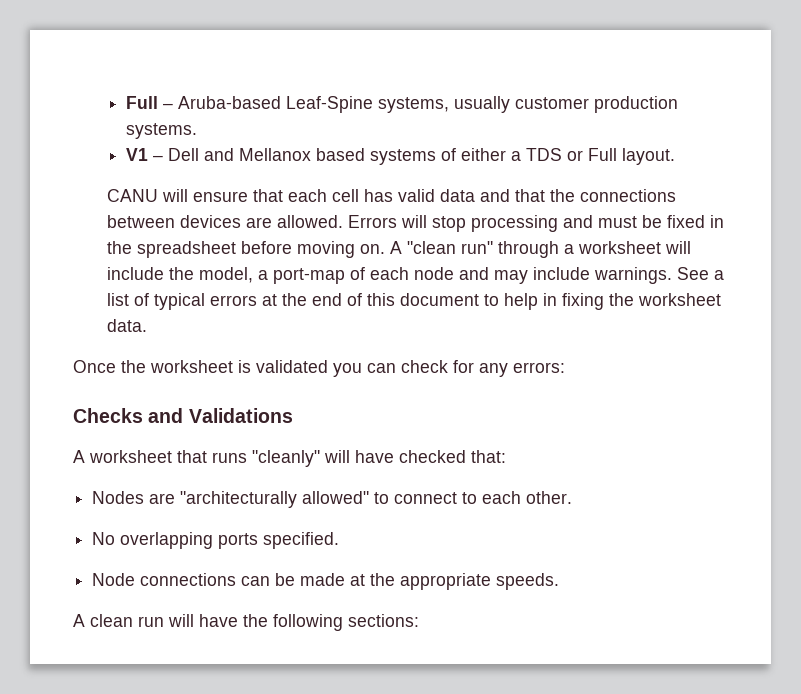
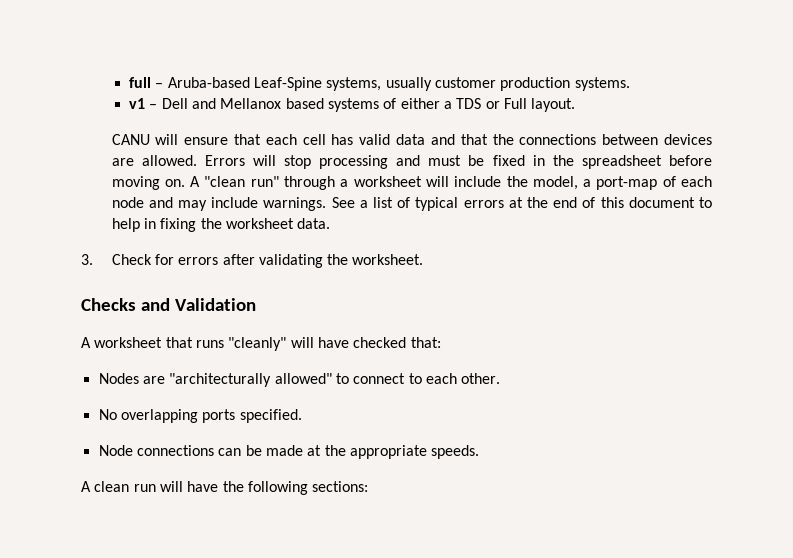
- Full – Aruba-based Leaf-Spine systems, usually customer production systems.
+ full – Aruba-based Leaf-Spine systems, usually customer production systems.
- V1 – Dell and Mellanox based systems of either a TDS or Full layout.
+ v1 – Dell and Mellanox based systems of either a TDS or Full layout.
- Once the worksheet is validated you can check for any errors:
+ 3. Check for errors after validating the worksheet.
- Checks and Validations
+ Checks and Validation

